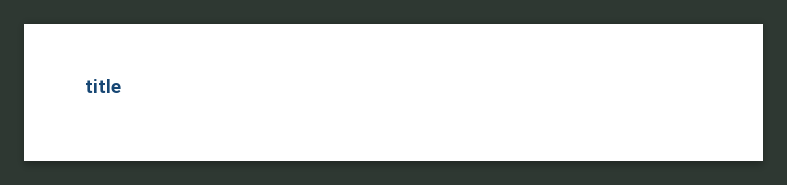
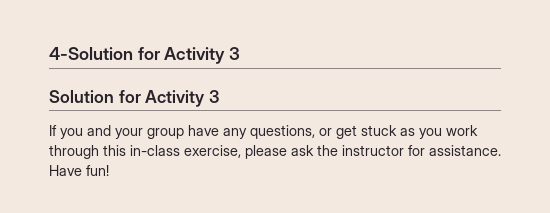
- title
+ 4-Solution for Activity 3
+ Solution for Activity 3
+ If you and your group have any questions, or get stuck as you work through this in-class exercise, please ask the instructor for assistance. Have fun!

